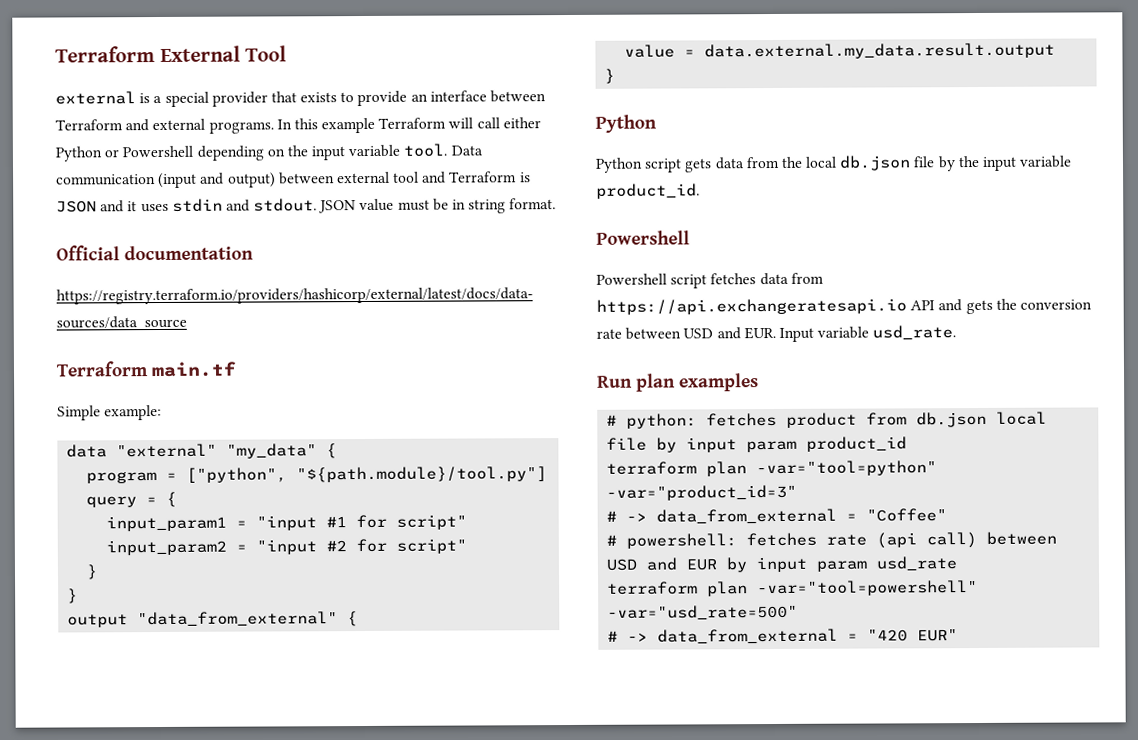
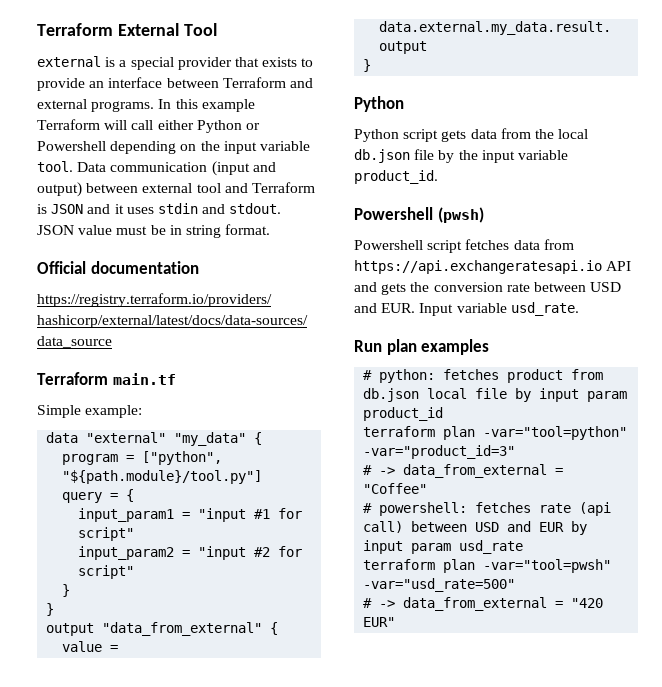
  Python script gets data from the local db.json file by the input variable product_id.
- Powershell
+ Powershell (pwsh)
- terraform plan -var="tool=powershell" -var="usd_rate=500"
+ terraform plan -var="tool=pwsh" -var="usd_rate=500"

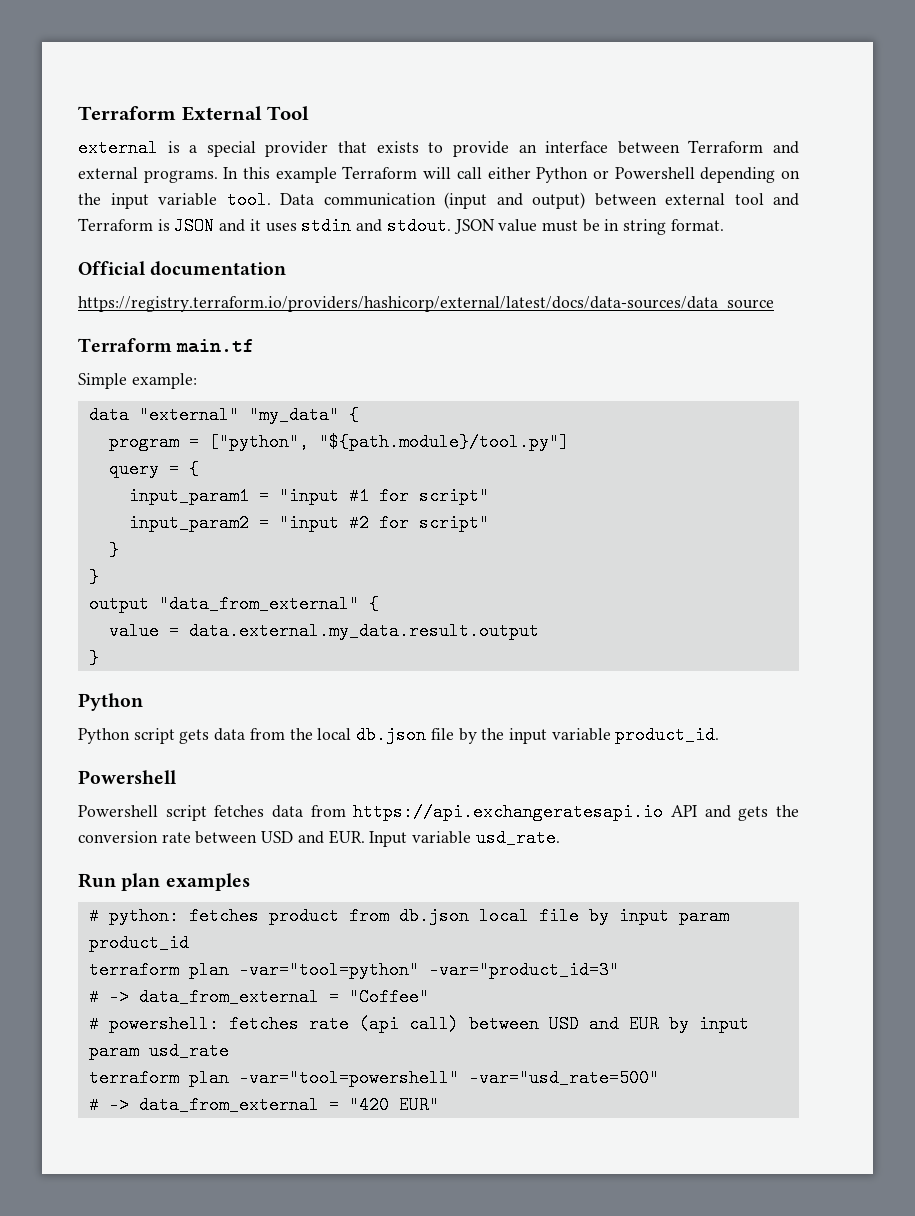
  Python script gets data from the local db.json file by the input variable product_id.
- Powershell (pwsh)
+ Powershell
- terraform plan -var="tool=pwsh" -var="usd_rate=500"
+ terraform plan -var="tool=powershell" -var="usd_rate=500"

